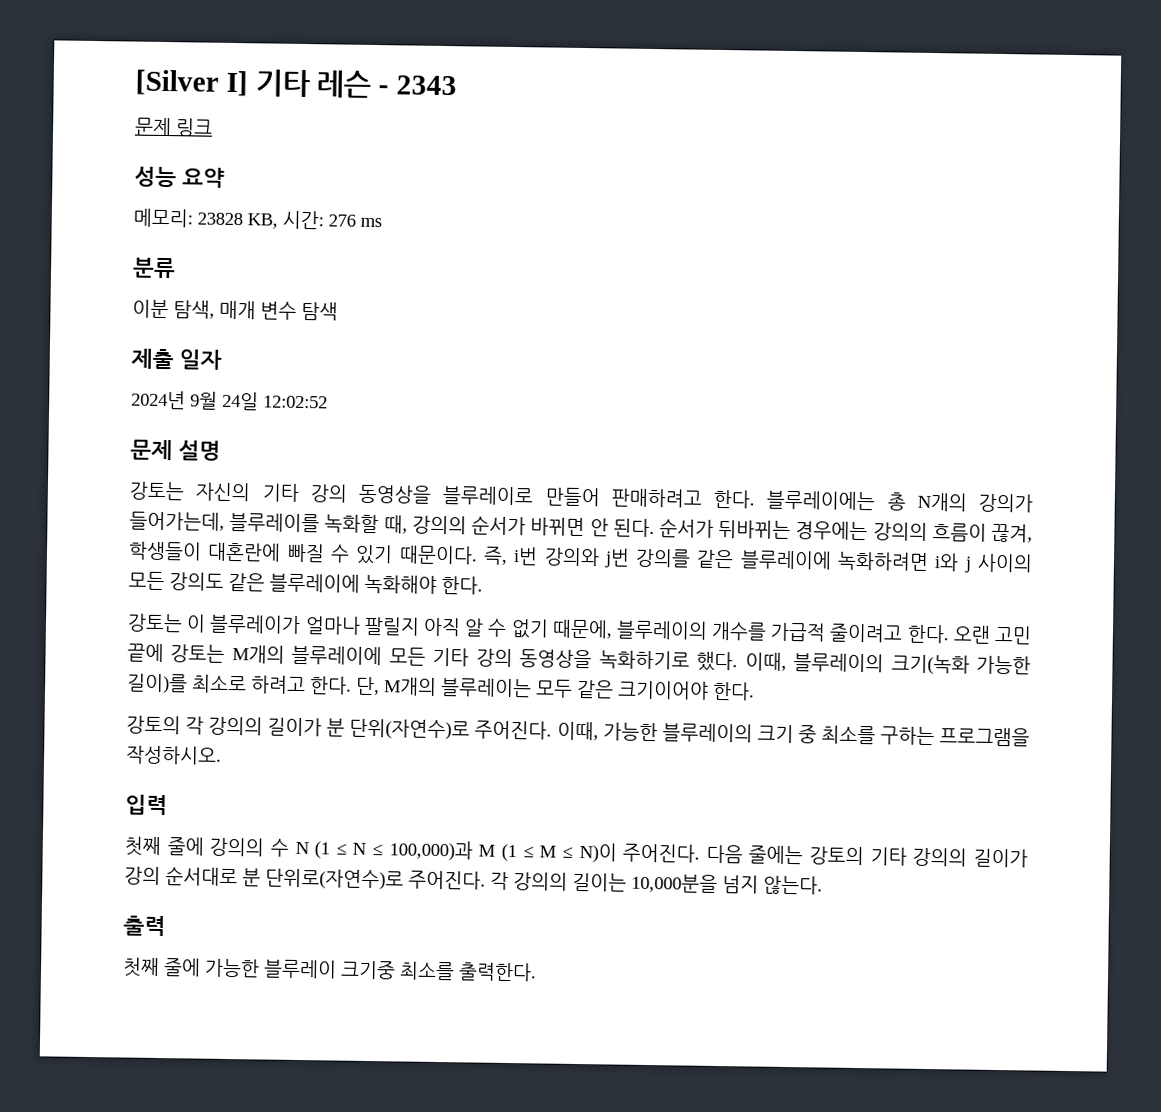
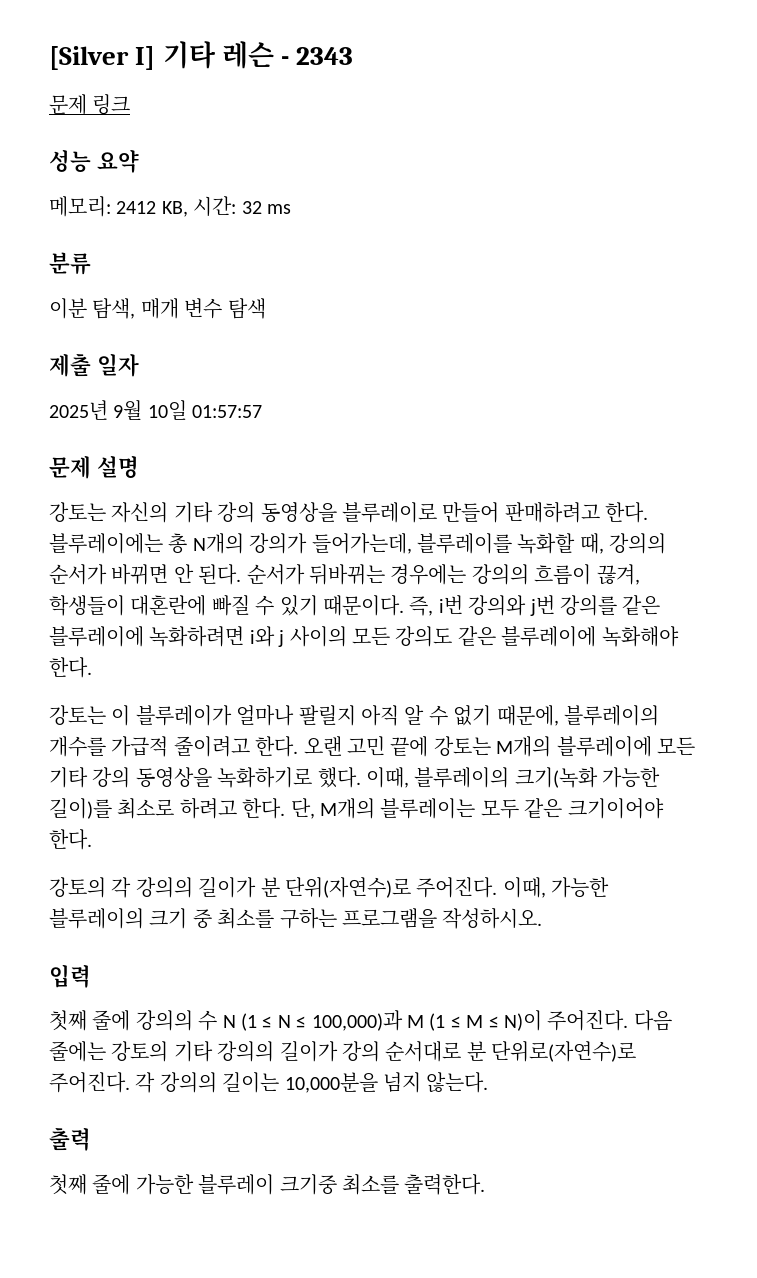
- 메모리: 23828 KB, 시간: 276 ms
+ 메모리: 2412 KB, 시간: 32 ms
- 2024년 9월 24일 12:02:52
+ 2025년 9월 10일 01:57:57

